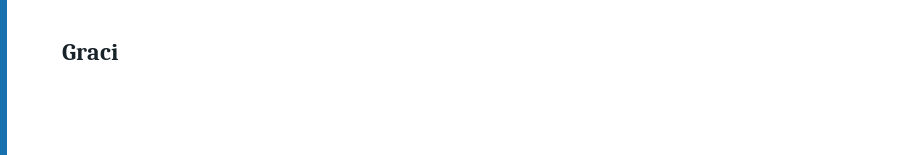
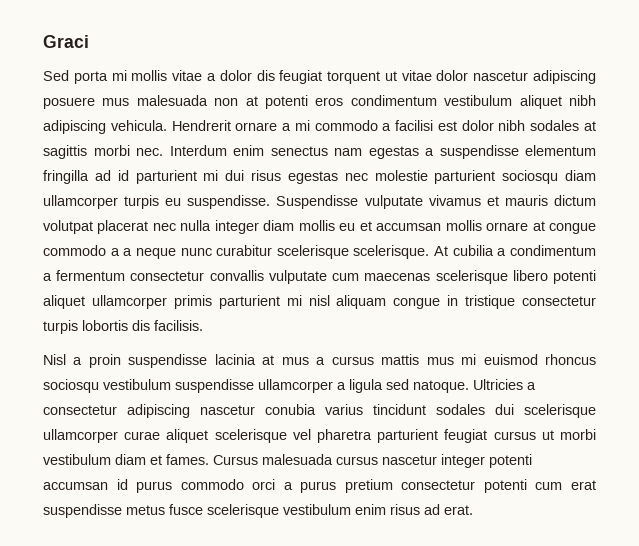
+ Sed porta mi mollis vitae a dolor dis feugiat torquent ut vitae dolor nascetur adipiscing posuere mus malesuada non at potenti eros condimentum vestibulum aliquet nibh adipiscing vehicula. Hendrerit ornare a mi commodo a facilisi est dolor nibh sodales at sagittis morbi nec. Interdum enim senectus nam egestas a suspendisse elementum fringilla ad id parturient mi dui risus egestas nec molestie parturient sociosqu diam ullamcorper turpis eu suspendisse. Suspendisse vulputate vivamus et mauris dictum volutpat placerat nec nulla integer diam mollis eu et accumsan mollis ornare at congue commodo a a neque nunc curabitur scelerisque scelerisque. At cubilia a condimentum a fermentum consectetur convallis vulputate cum maecenas scelerisque libero potenti aliquet ullamcorper primis parturient mi nisl aliquam congue in tristique consectetur turpis lobortis dis facilisis.
+ Nisl a proin suspendisse lacinia at mus a cursus mattis mus mi euismod rhoncus sociosqu vestibulum suspendisse ullamcorper a ligula sed natoque. Ultricies a consectetur adipiscing nascetur conubia varius tincidunt sodales dui scelerisque ullamcorper curae aliquet scelerisque vel pharetra parturient feugiat cursus ut morbi vestibulum diam et fames. Cursus malesuada cursus nascetur integer potenti accumsan id purus commodo orci a purus pretium consectetur potenti cum erat suspendisse metus fusce scelerisque vestibulum enim risus ad erat.

